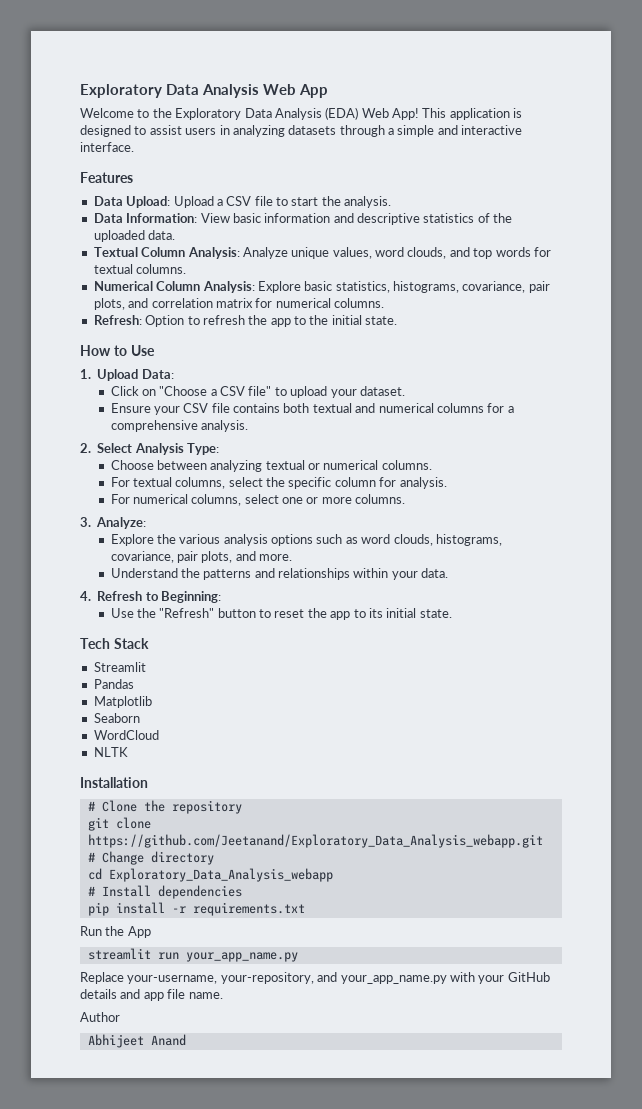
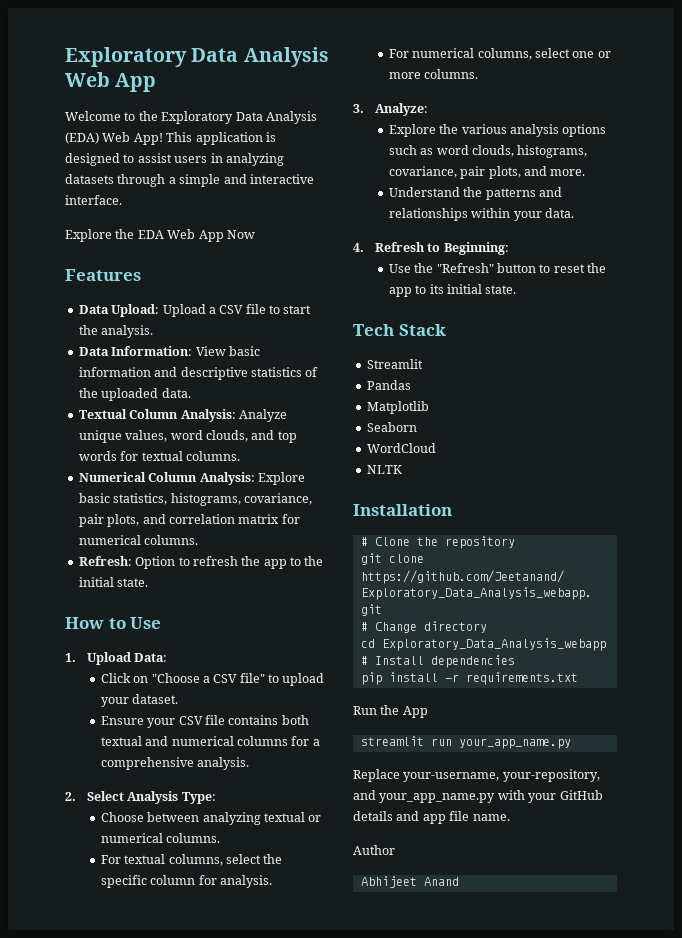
+ Explore the EDA Web App Now

